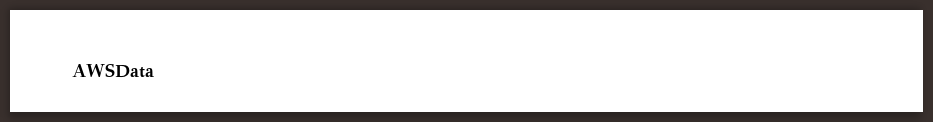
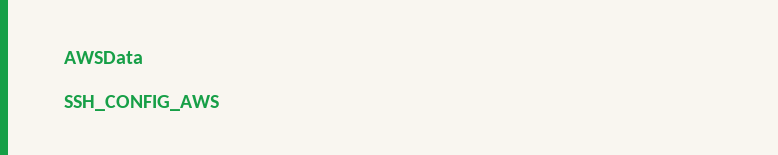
+ SSH_CONFIG_AWS

